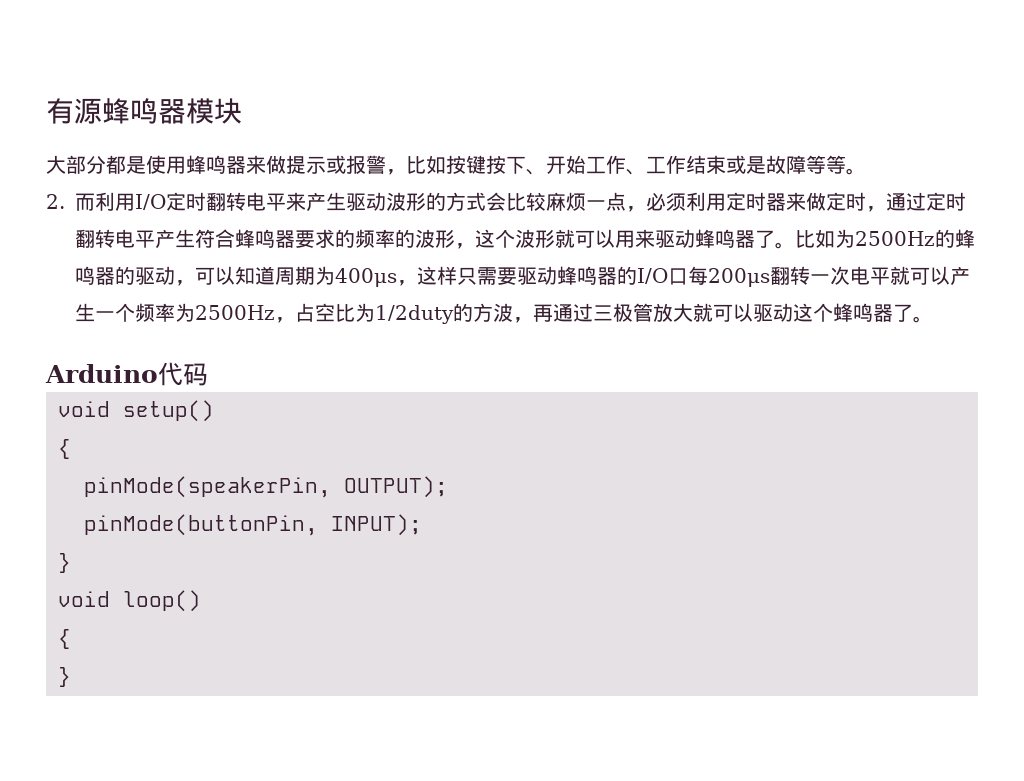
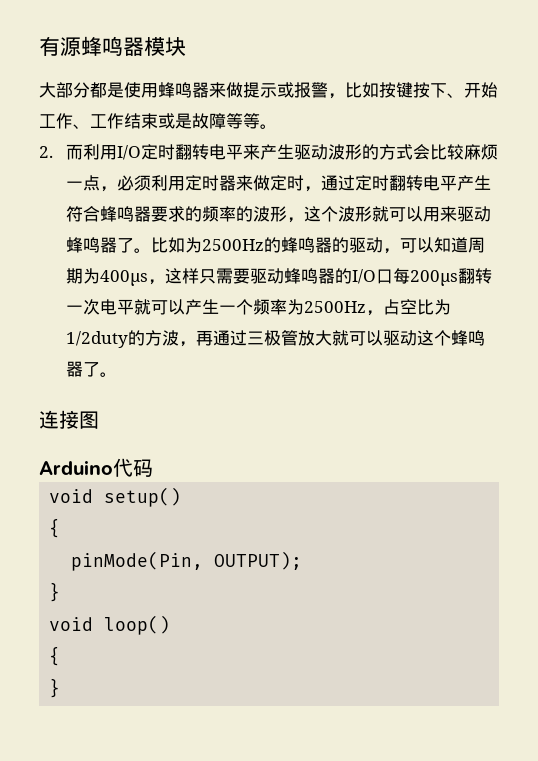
+ 连接图
- pinMode(speakerPin, OUTPUT);
+ pinMode(Pin, OUTPUT);
- pinMode(buttonPin, INPUT);

